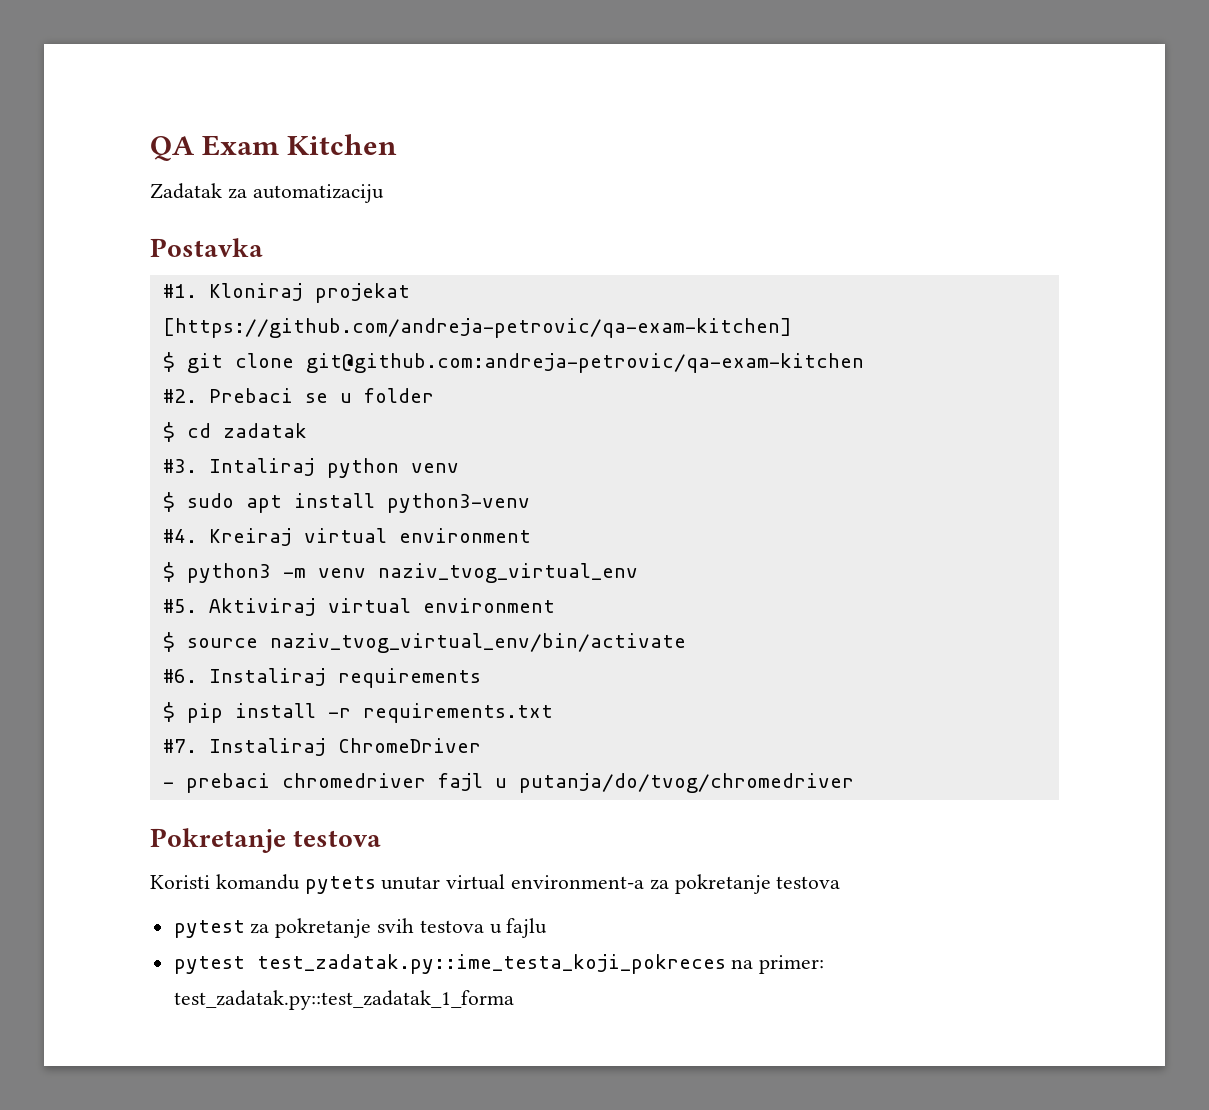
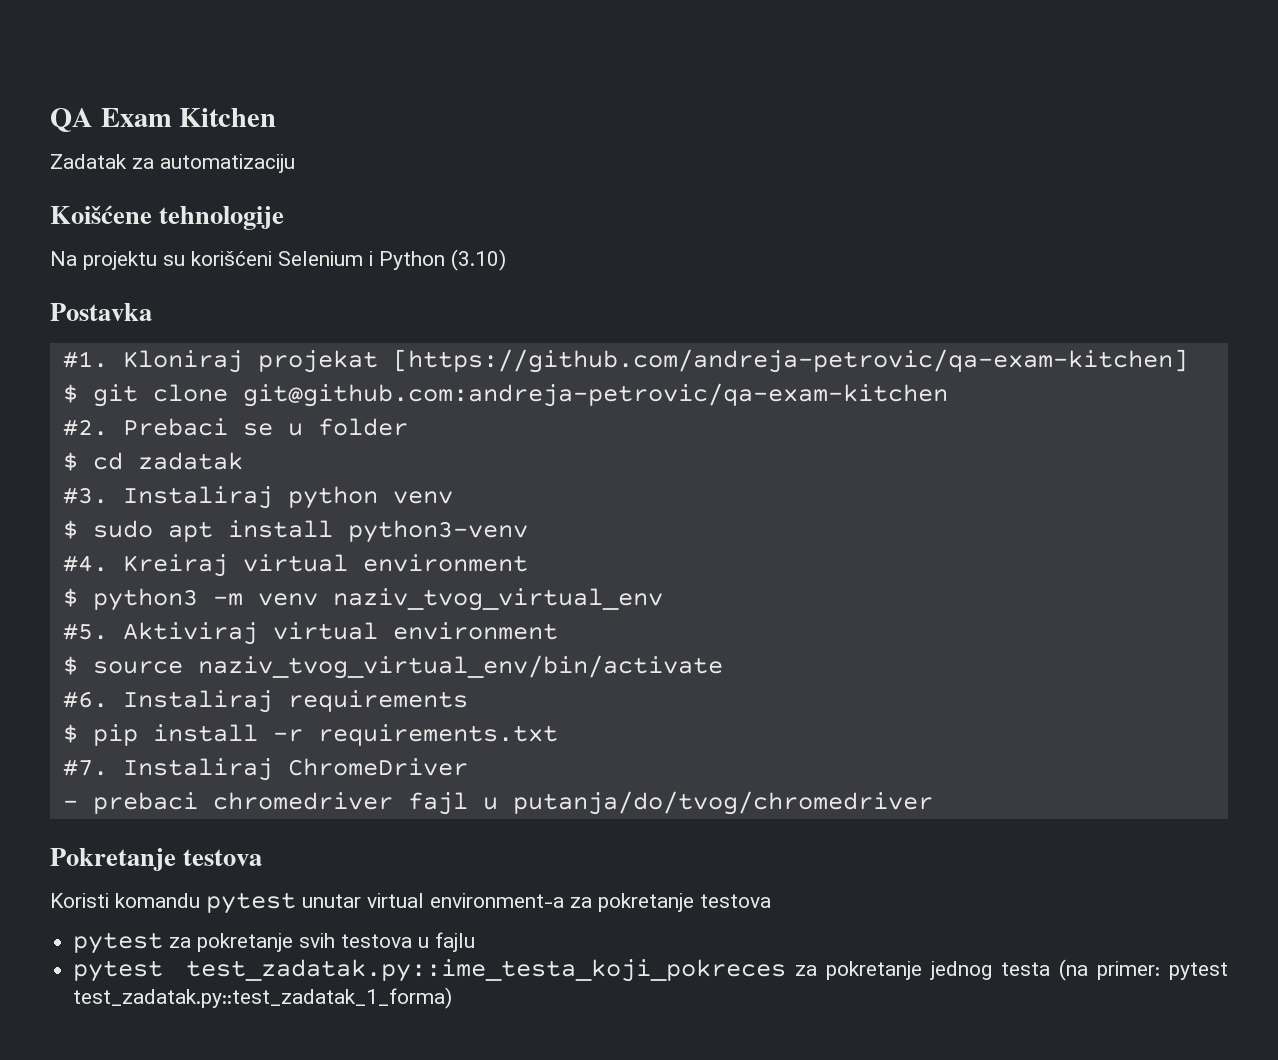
+ Koišćene tehnologije
+ Na projektu su korišćeni Selenium i Python (3.10)
- Intaliraj python venv
+ Instaliraj python venv
- Koristi komandu pytets unutar virtual environment-a za pokretanje testova
+ Koristi komandu pytest unutar virtual environment-a za pokretanje testova
- pytest test_zadatak.py::ime_testa_koji_pokreces na primer: test_zadatak.py::test_zadatak_1_forma
+ pytest test_zadatak.py::ime_testa_koji_pokreces za pokretanje jednog testa (na primer: pytest test_zadatak.py::test_zadatak_1_forma)

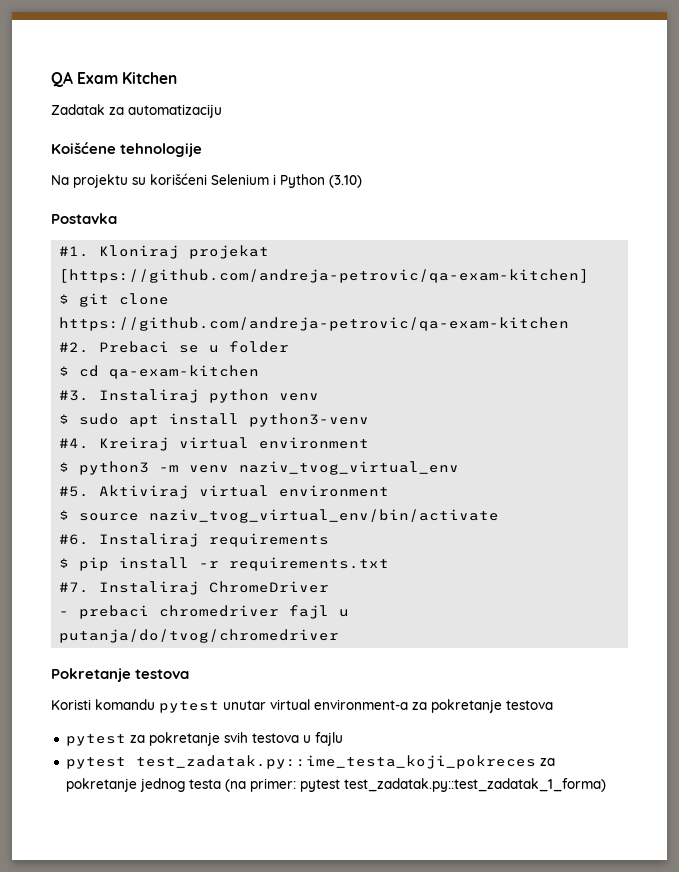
- $ git clone git@github.com:andreja-petrovic/qa-exam-kitchen
+ $ git clone https://github.com/andreja-petrovic/qa-exam-kitchen
- $ cd zadatak
+ $ cd qa-exam-kitchen

